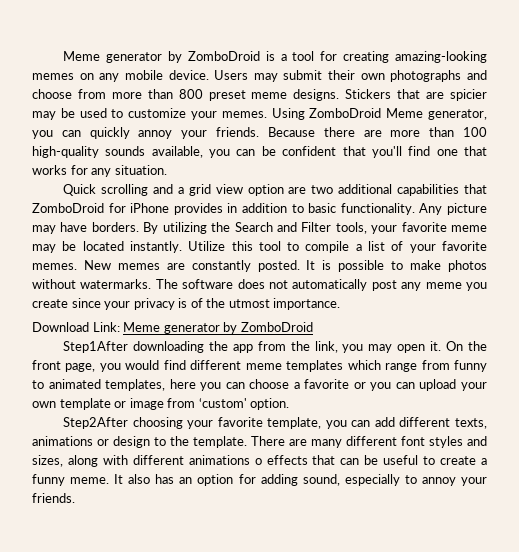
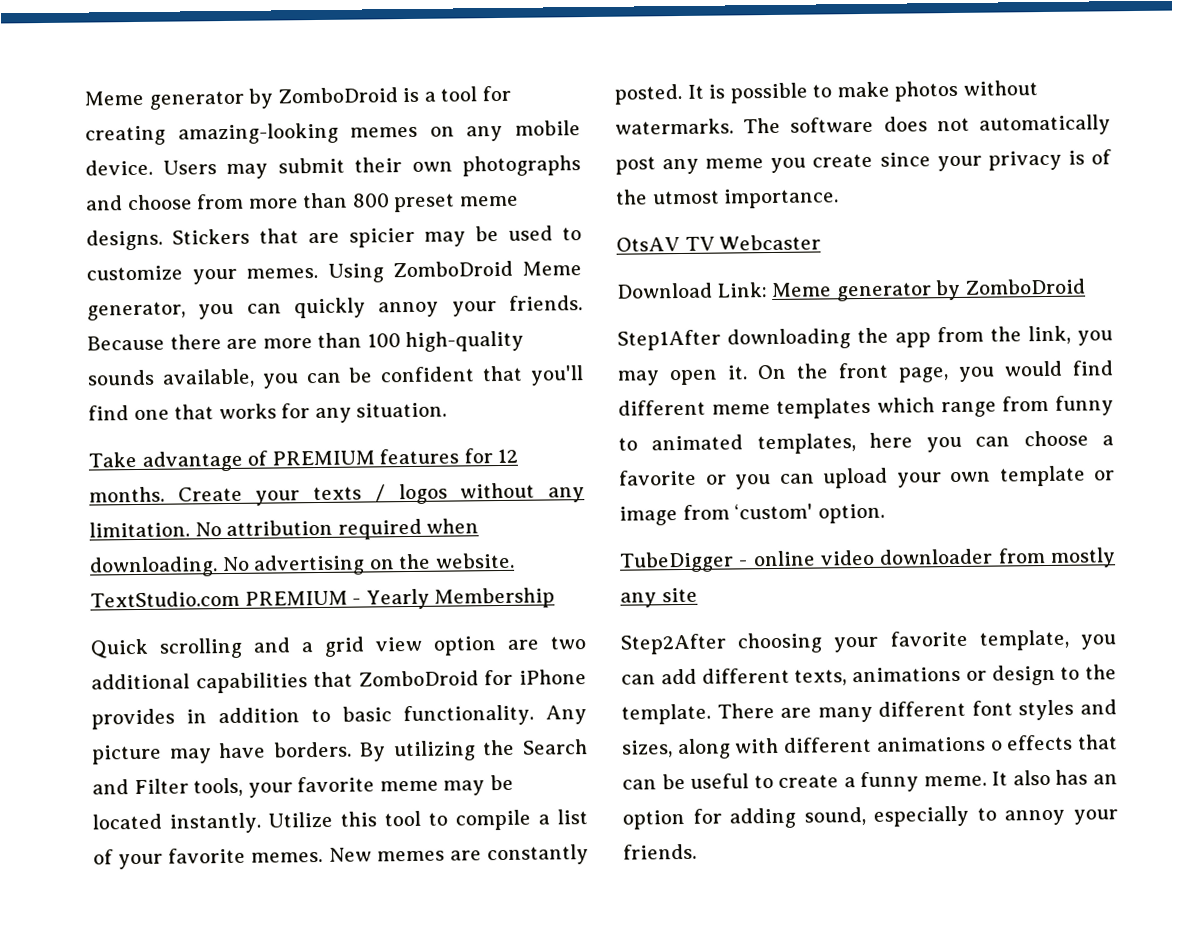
+ Take advantage of PREMIUM features for 12 months. Create your texts / logos without any limitation. No attribution required when downloading. No advertising on the website. TextStudio.com PREMIUM - Yearly Membership
+ OtsAV TV Webcaster
+ TubeDigger - online video downloader from mostly any site

